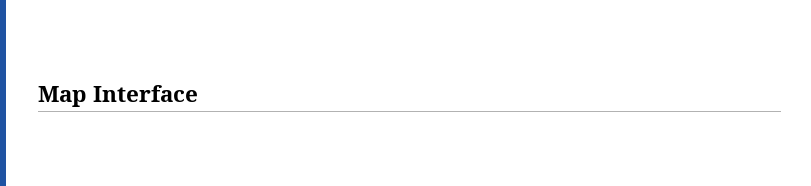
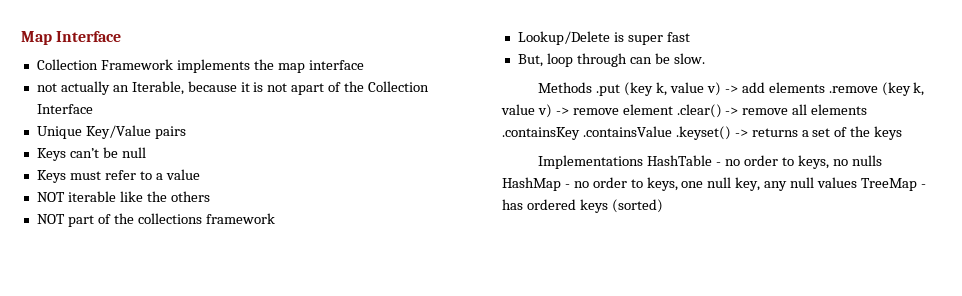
+ Collection Framework implements the map interface
+ not actually an Iterable, because it is not apart of the Collection Interface
+ Unique Key/Value pairs
+ Keys can’t be null
+ Keys must refer to a value
+ NOT iterable like the others
+ NOT part of the collections framework
+ Lookup/Delete is super fast
+ But, loop through can be slow.
+ Methods .put (key k, value v) -> add elements .remove (key k, value v) -> remove element .clear() -> remove all elements .containsKey .containsValue .keyset() -> returns a set of the keys
+ Implementations HashTable - no order to keys, no nulls HashMap - no order to keys, one null key, any null values TreeMap - has ordered keys (sorted)

